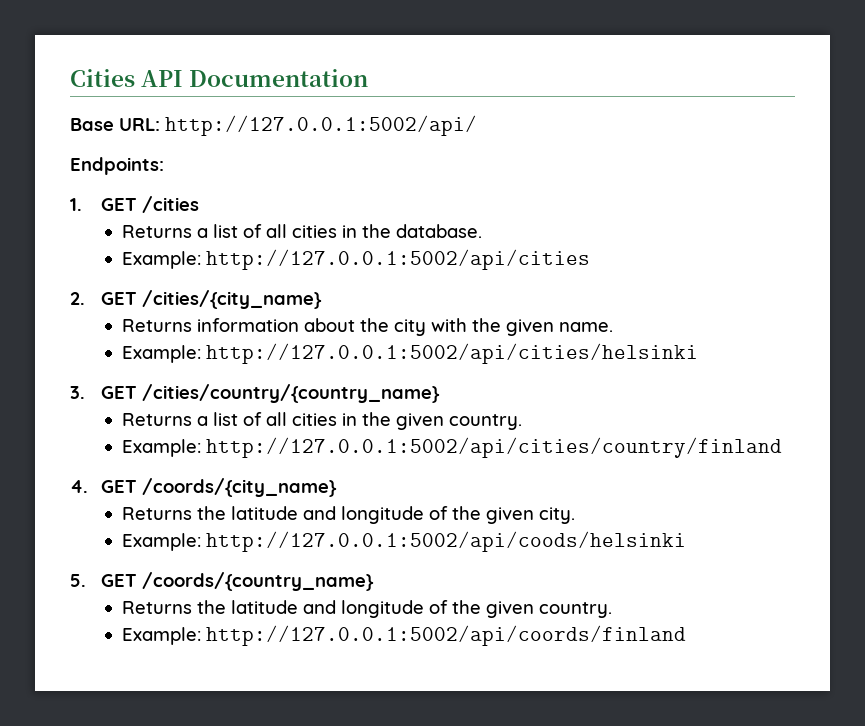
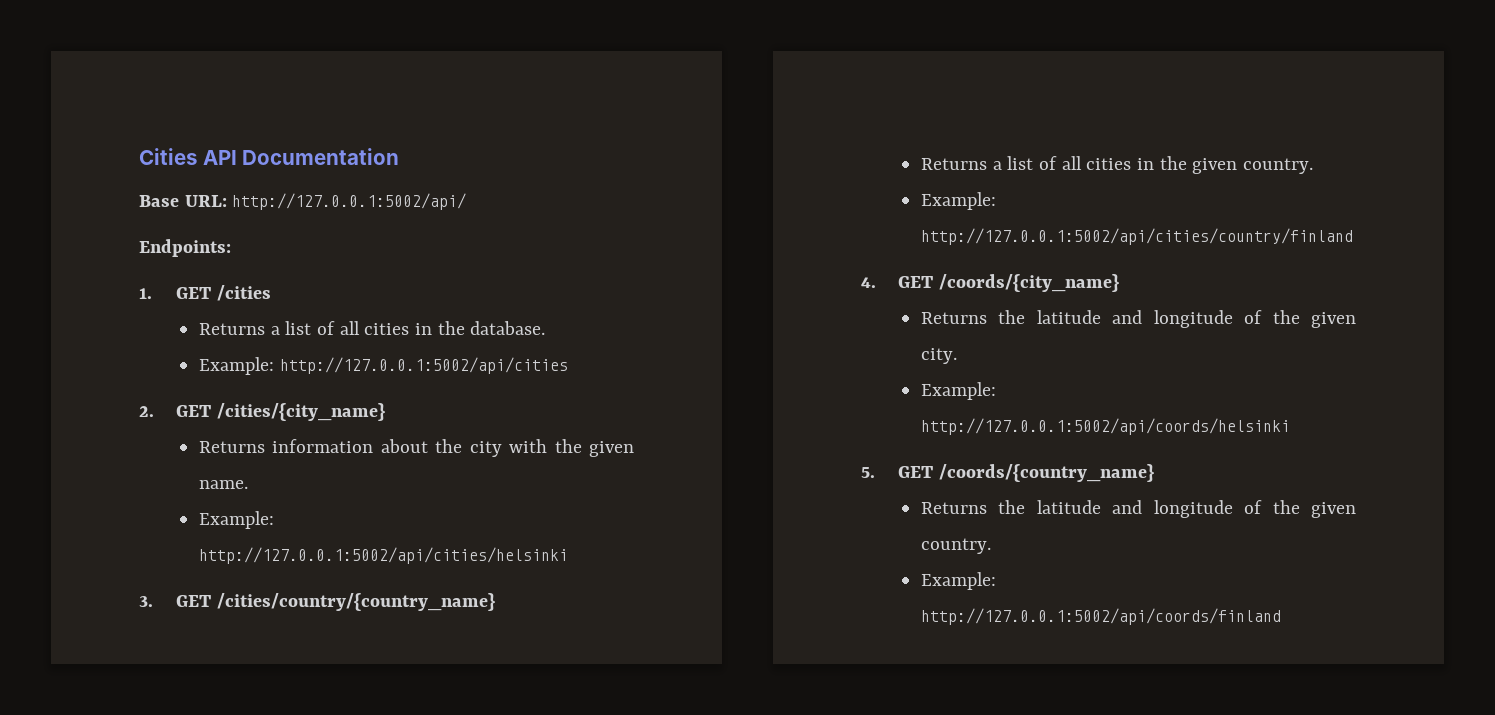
- Example: http://127.0.0.1:5002/api/coods/helsinki
+ Example: http://127.0.0.1:5002/api/coords/helsinki

